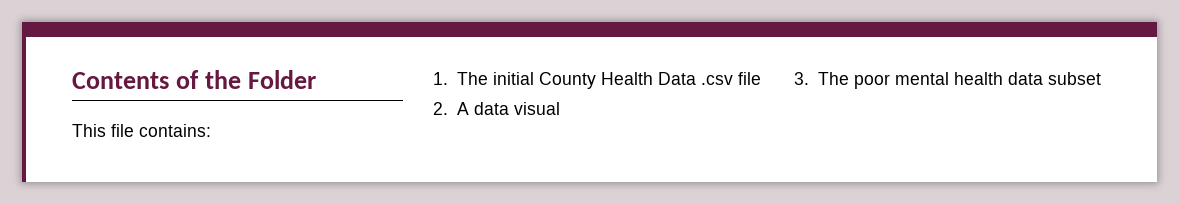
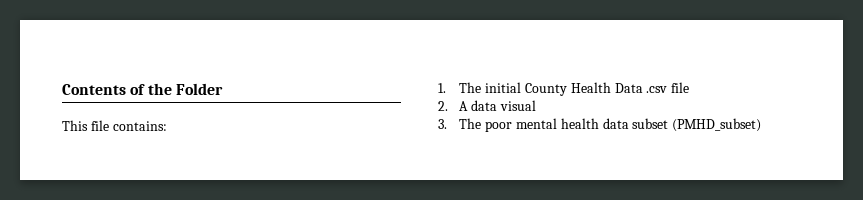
- 3. The poor mental health data subset
+ 3. The poor mental health data subset (PMHD_subset)

